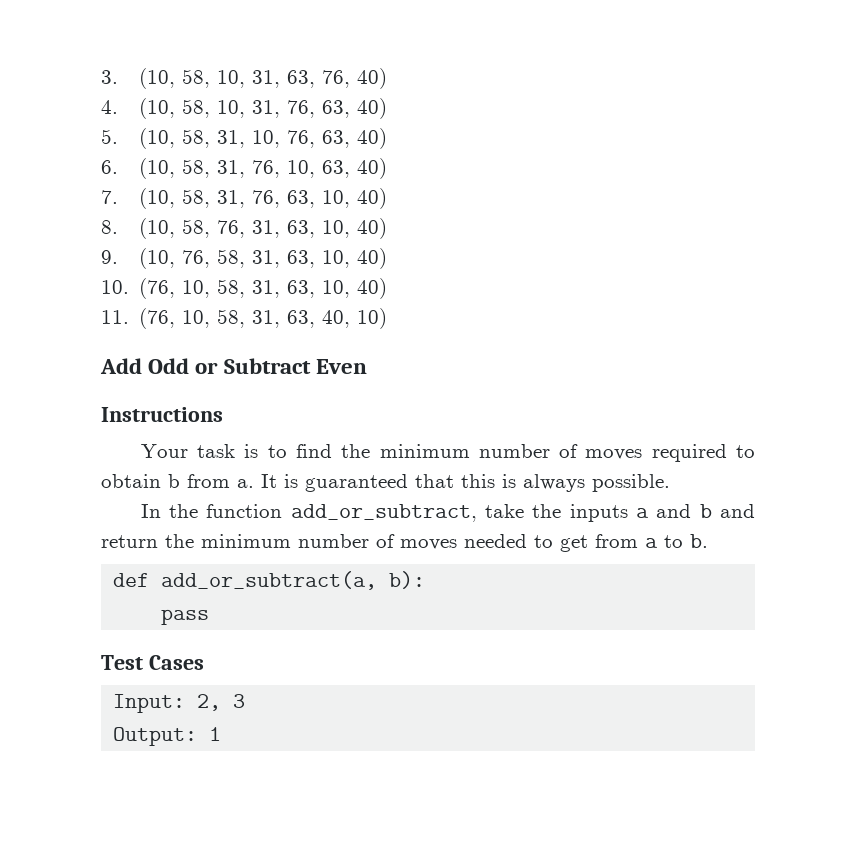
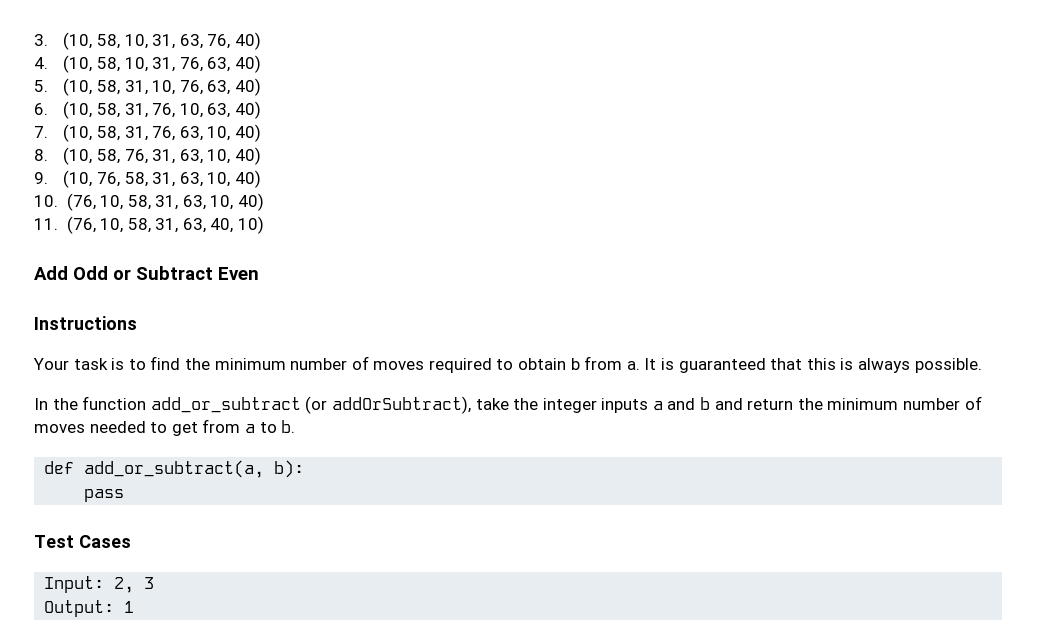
- In the function add_or_subtract, take the inputs a and b and return the minimum number of moves needed to get from a to b.
+ In the function add_or_subtract (or addOrSubtract), take the integer inputs a and b and return the minimum number of moves needed to get from a to b.

